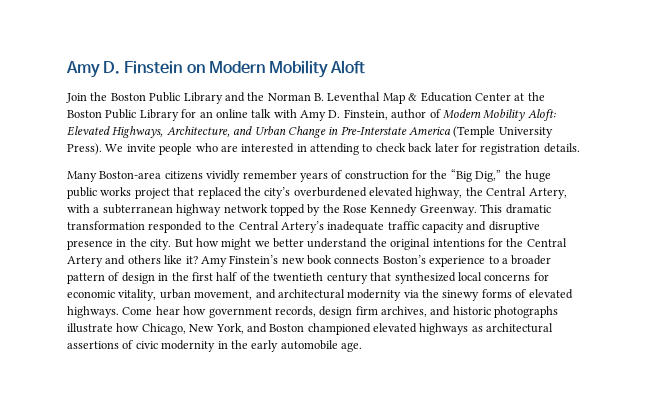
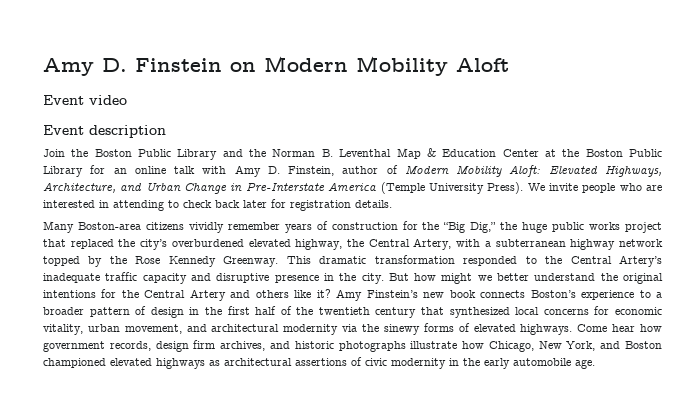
+ Event video
+ Event description

